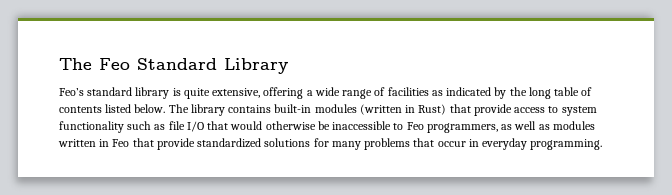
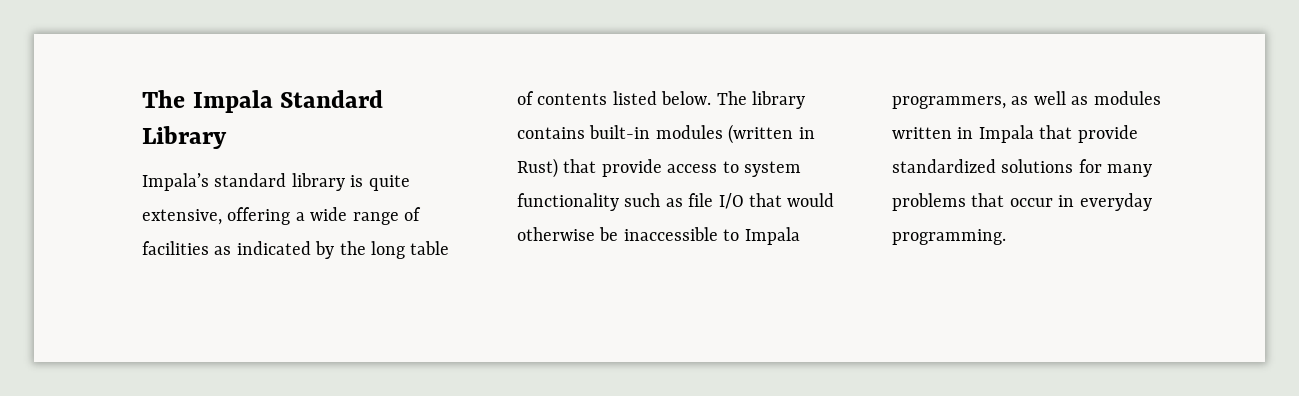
- The Feo Standard Library
+ The Impala Standard Library
- Feo’s standard library is quite extensive, offering a wide range of facilities as indicated by the long table of contents listed below.
+ Impala’s standard library is quite extensive, offering a wide range of facilities as indicated by the long table of contents listed below.
- The library contains built-in modules (written in Rust) that provide access to system functionality such as file I/O that would otherwise be inaccessible to Feo programmers, as well as modules written in Feo that provide standardized solutions for many problems that occur in everyday programming.
+ The library contains built-in modules (written in Rust) that provide access to system functionality such as file I/O that would otherwise be inaccessible to Impala programmers, as well as modules written in Impala that provide standardized solutions for many problems that occur in everyday programming.

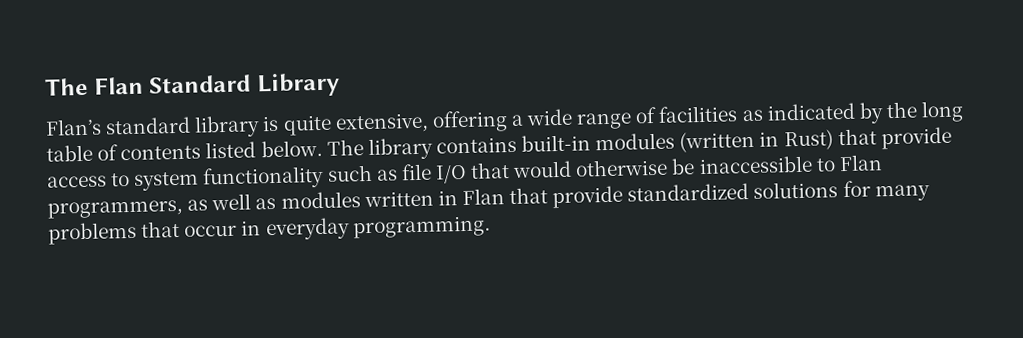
- The Impala Standard Library
+ The Flan Standard Library
- Impala’s standard library is quite extensive, offering a wide range of facilities as indicated by the long table of contents listed below.
+ Flan’s standard library is quite extensive, offering a wide range of facilities as indicated by the long table of contents listed below.
- The library contains built-in modules (written in Rust) that provide access to system functionality such as file I/O that would otherwise be inaccessible to Impala programmers, as well as modules written in Impala that provide standardized solutions for many problems that occur in everyday programming.
+ The library contains built-in modules (written in Rust) that provide access to system functionality such as file I/O that would otherwise be inaccessible to Flan programmers, as well as modules written in Flan that provide standardized solutions for many problems that occur in everyday programming.

